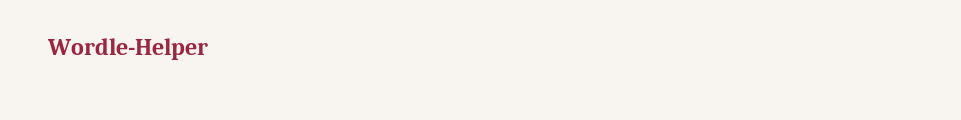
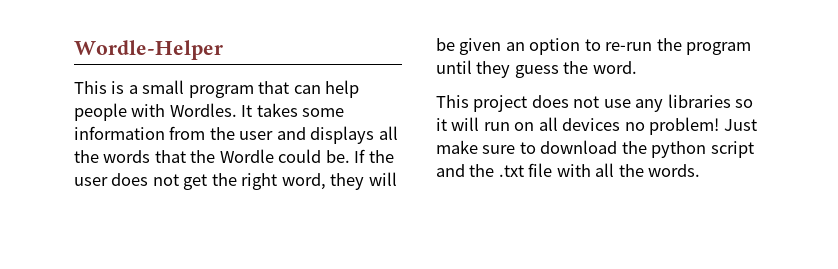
+ This is a small program that can help people with Wordles. It takes some information from the user and displays all the words that the Wordle could be. If the user does not get the right word, they will be given an option to re-run the program until they guess the word.
+ This project does not use any libraries so it will run on all devices no problem! Just make sure to download the python script and the .txt file with all the words.

